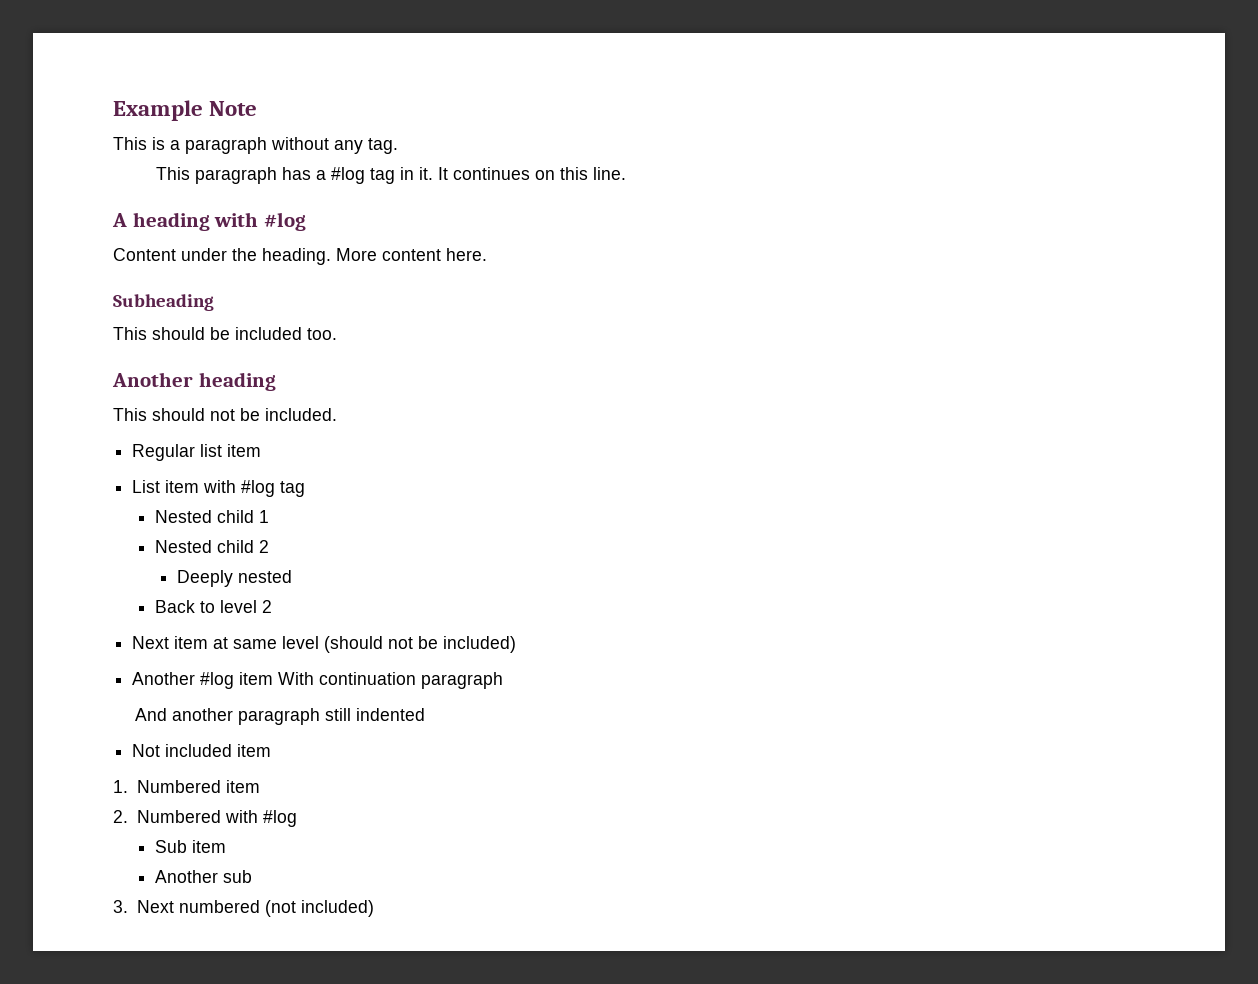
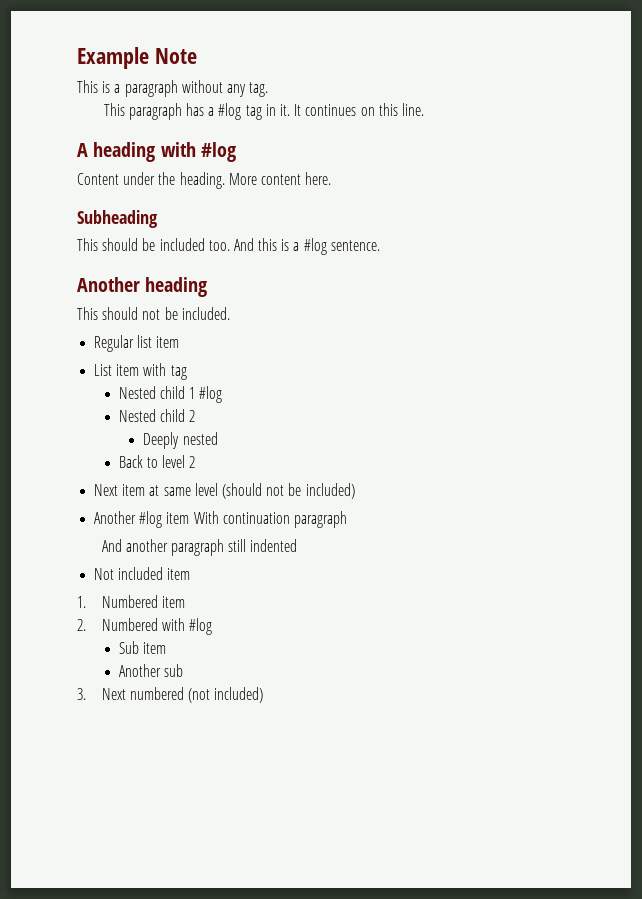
+ And this is a #log sentence.
- List item with #log tag
+ List item with tag
- Nested child 1
+ Nested child 1 #log

